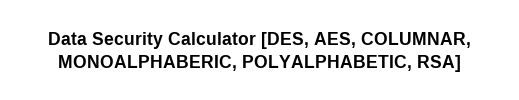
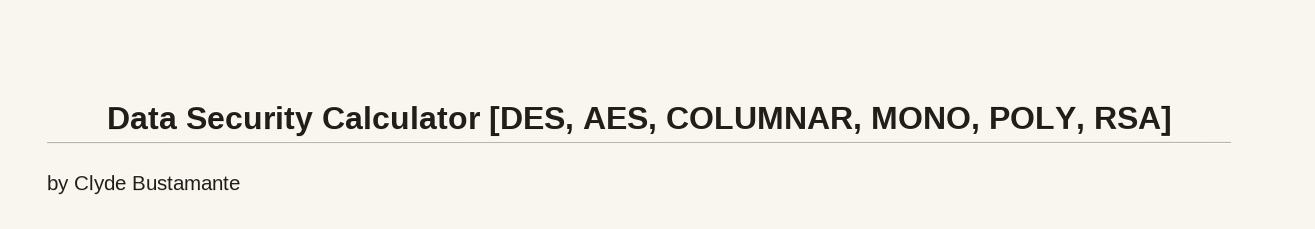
- Data Security Calculator [DES, AES, COLUMNAR, MONOALPHABERIC, POLYALPHABETIC, RSA]
+ Data Security Calculator [DES, AES, COLUMNAR, MONO, POLY, RSA]
+ by Clyde Bustamante

